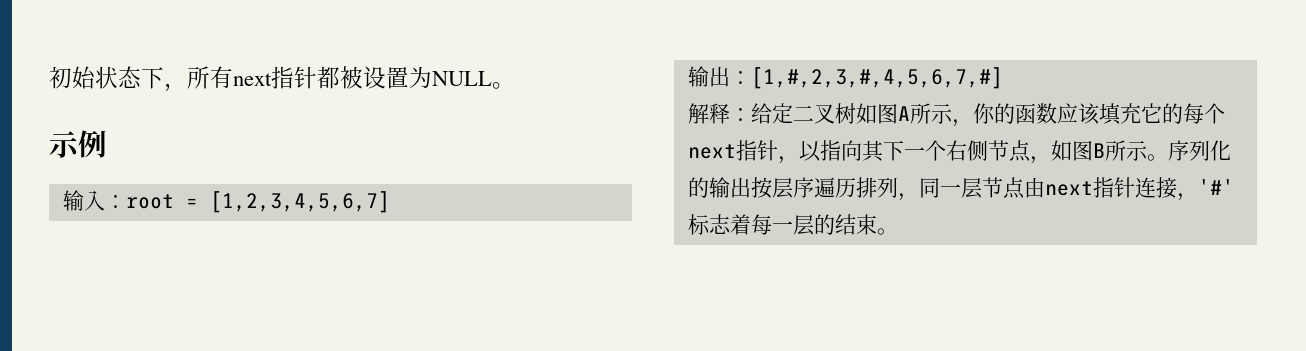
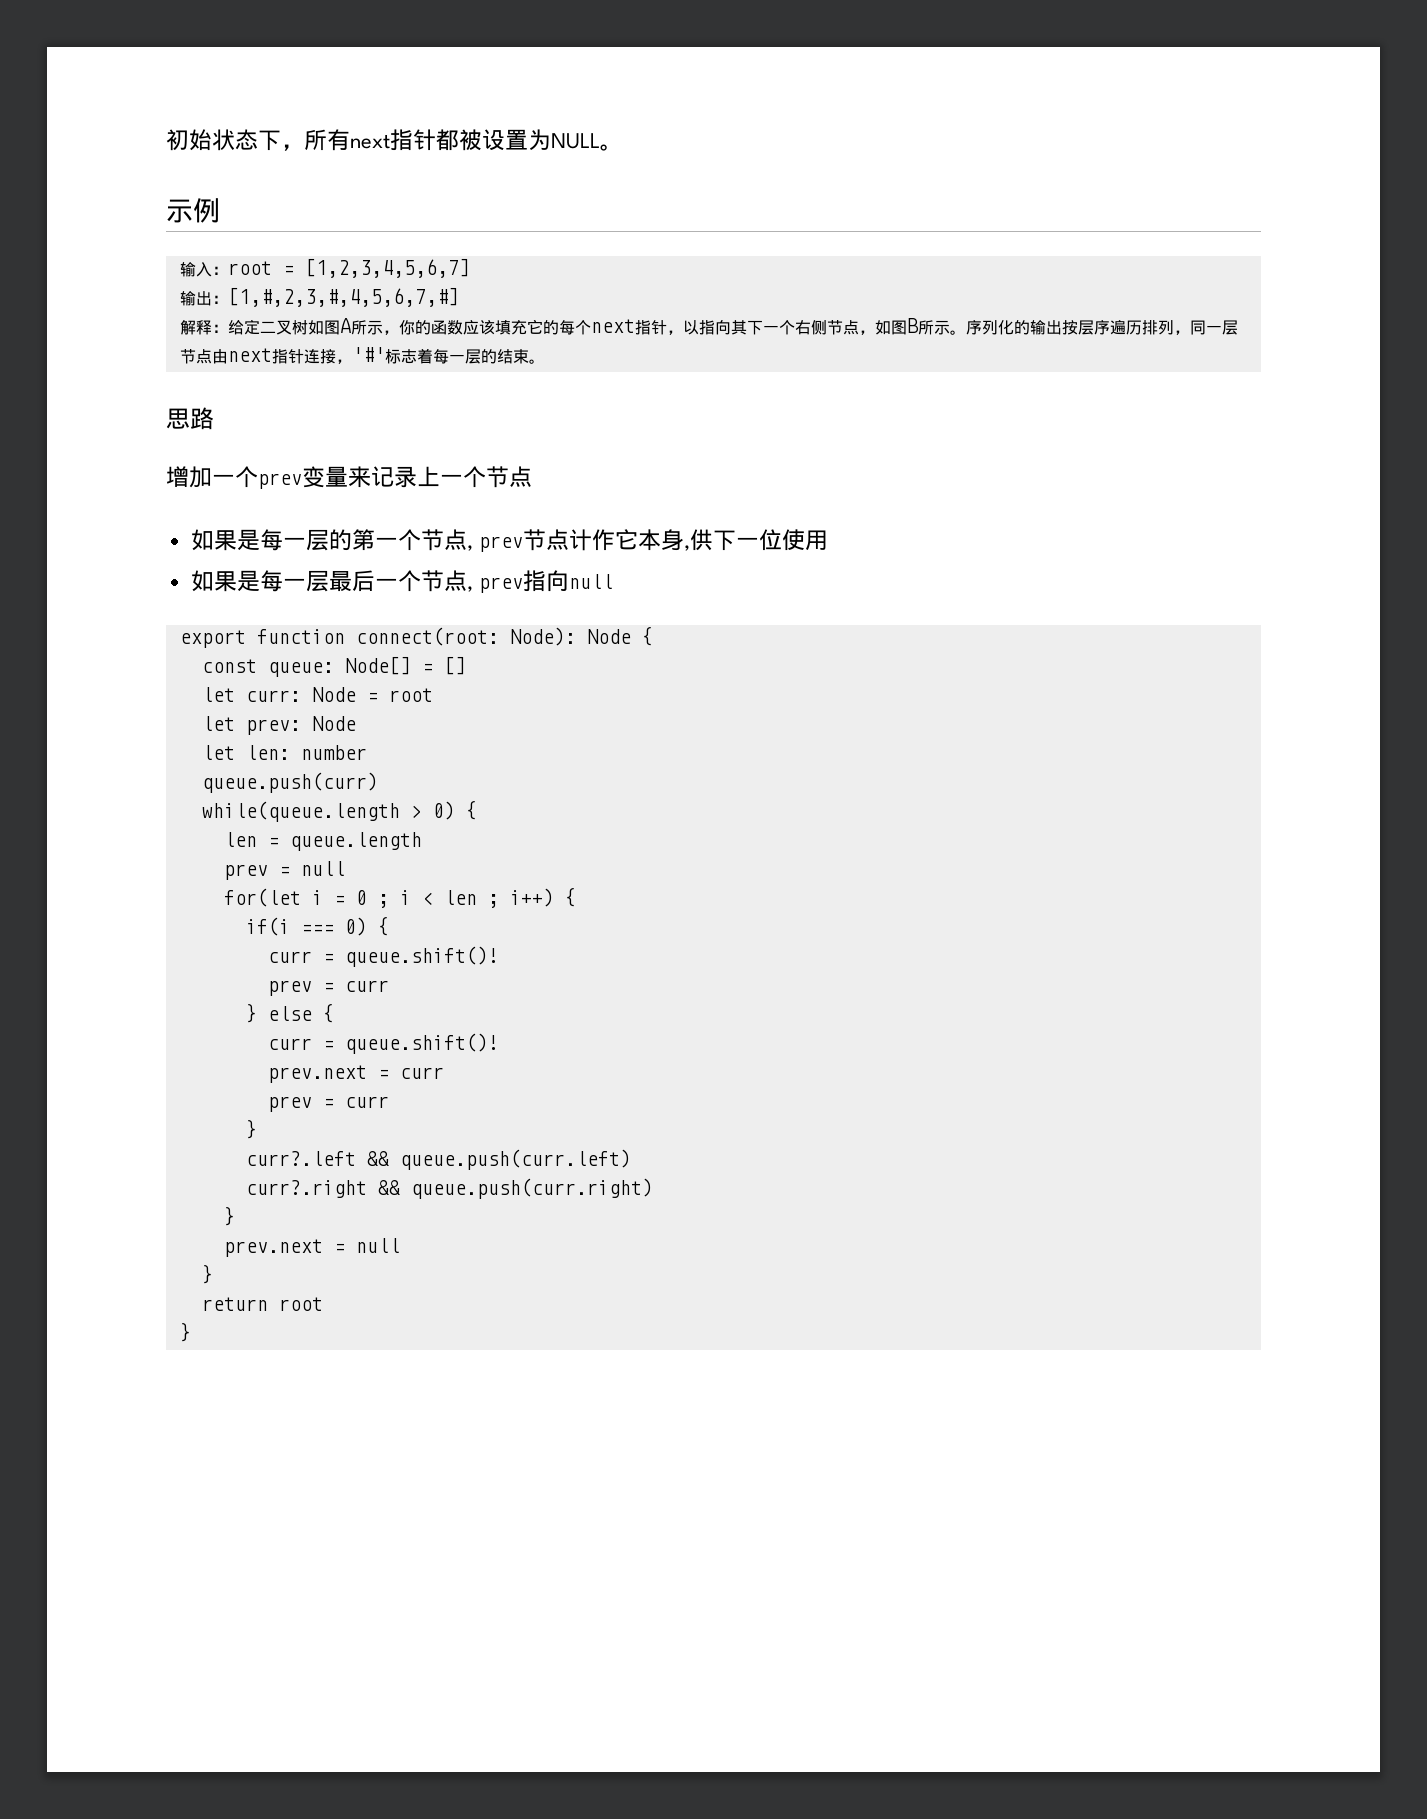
+ 思路
+ 增加一个prev变量来记录上一个节点
+ 如果是每一层的第一个节点, prev节点计作它本身,供下一位使用
+ 如果是每一层最后一个节点, prev指向null
+ export function connect(root: Node): Node {
+ const queue: Node[] = []
+ let curr: Node = root
+ let prev: Node
+ let len: number
+ queue.push(curr)
+ while(queue.length > 0) {
+ len = queue.length
+ prev = null
+ for(let i = 0 ; i < len ; i++) {
+ if(i === 0) {
+ curr = queue.shift()!
+ prev = curr
+ } else {
+ curr = queue.shift()!
+ prev.next = curr
+ prev = curr
+ }
+ curr?.left && queue.push(curr.left)
+ curr?.right && queue.push(curr.right)
+ }
+ prev.next = null
+ }
+ return root
+ }

